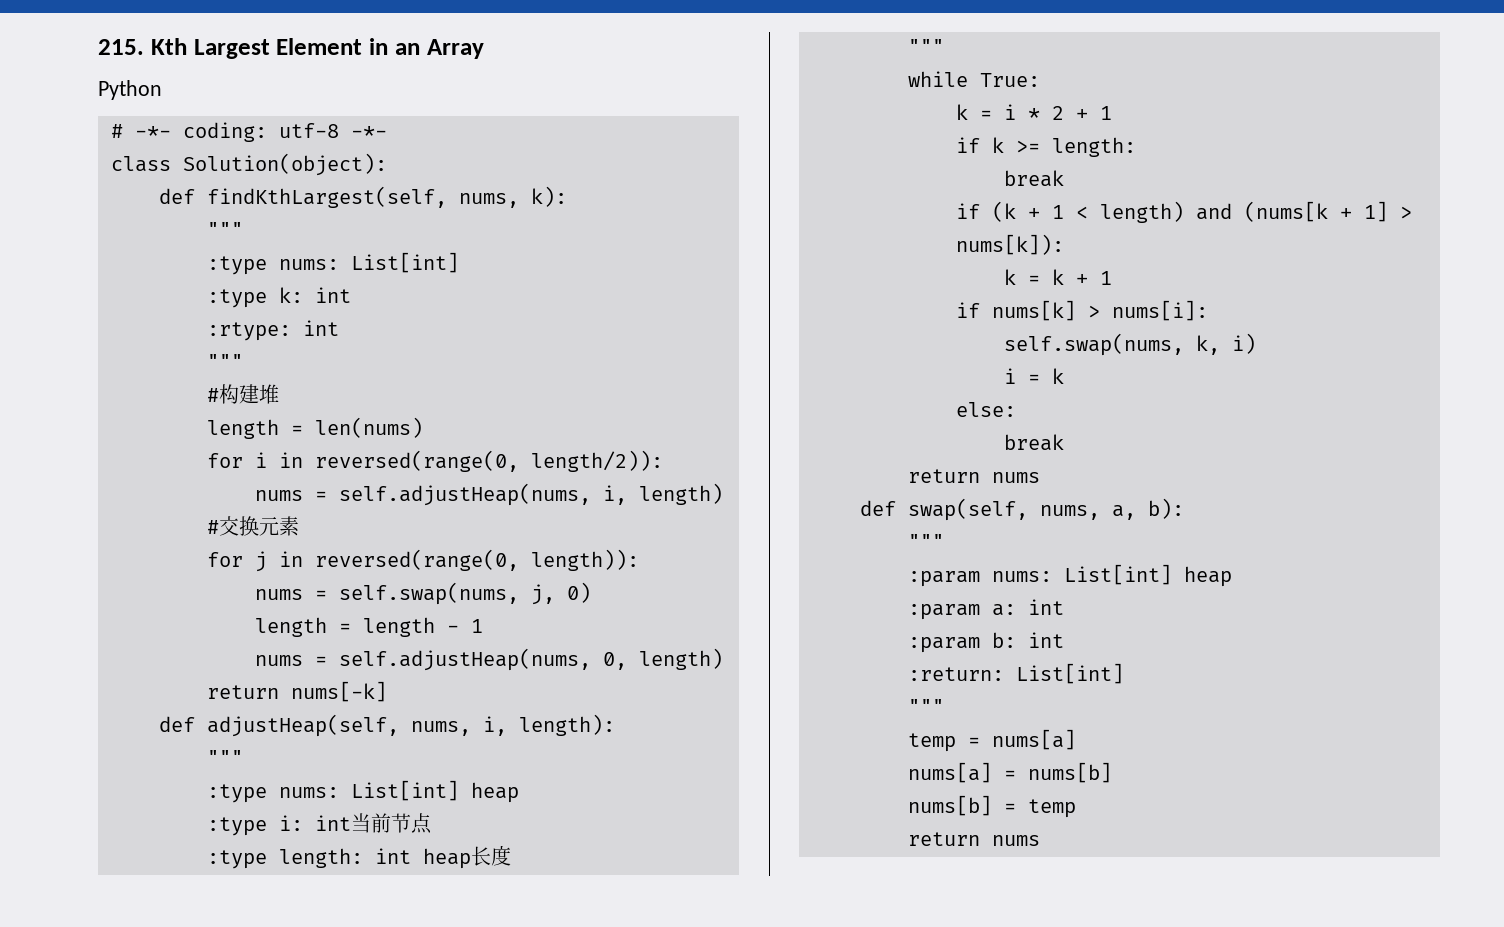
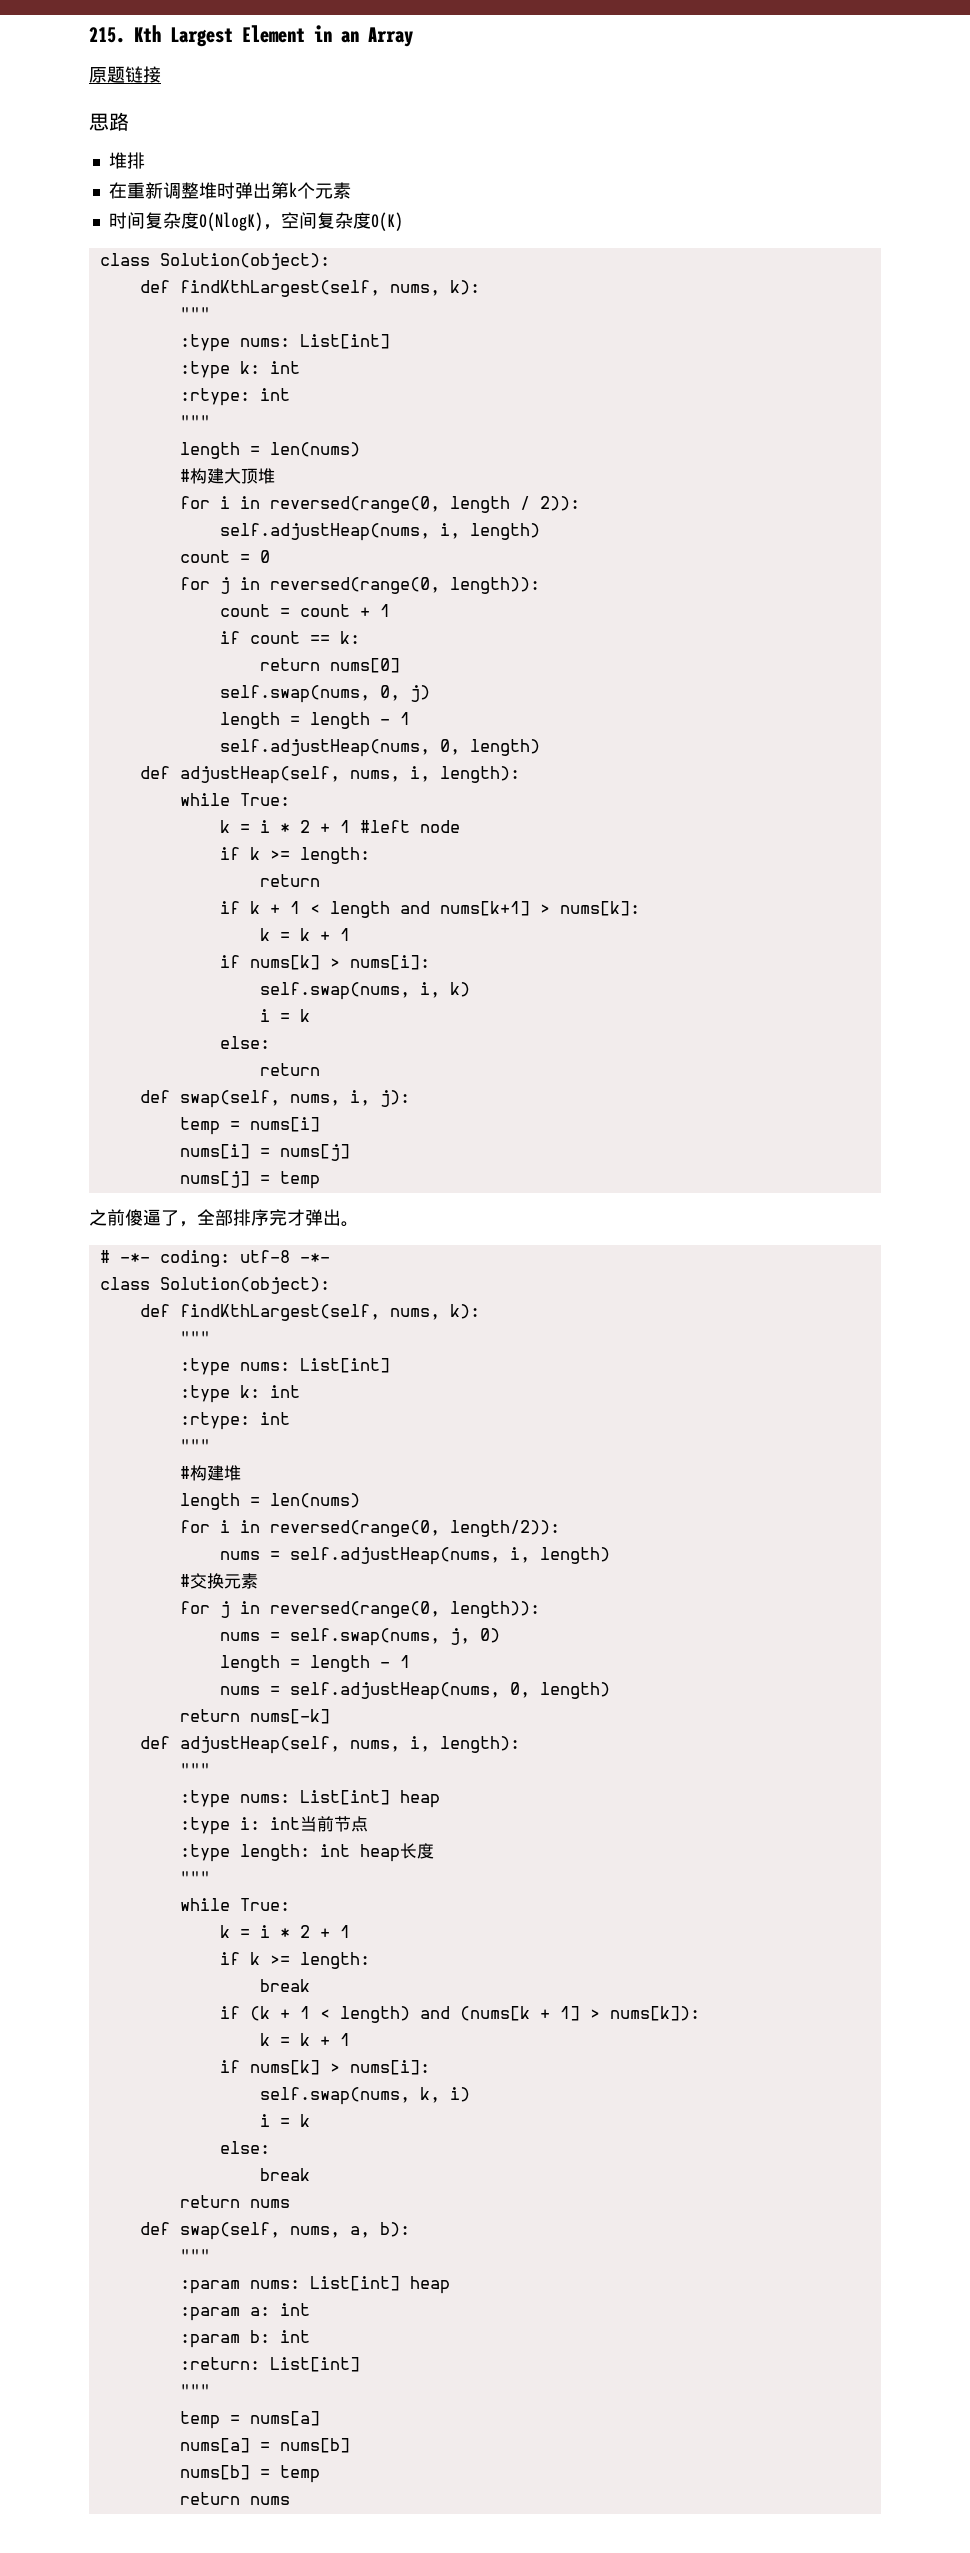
- Python
+ 原题链接
+ 思路
+ 堆排
+ 在重新调整堆时弹出第k个元素
+ 时间复杂度O(NlogK)，空间复杂度O(K)
+ class Solution(object):
+ def findKthLargest(self, nums, k):
+ """
+ :type nums: List[int]
+ :type k: int
+ :rtype: int
+ """
+ length = len(nums)
+ #构建大顶堆
+ for i in reversed(range(0, length / 2)):
+ self.adjustHeap(nums, i, length)
+ count = 0
+ for j in reversed(range(0, length)):
+ count = count + 1
+ if count == k:
+ return nums[0]
+ self.swap(nums, 0, j)
+ length = length - 1
+ self.adjustHeap(nums, 0, length)
+ def adjustHeap(self, nums, i, length):
+ while True:
+ k = i * 2 + 1 #left node
+ if k >= length:
+ return
+ if k + 1 < length and nums[k+1] > nums[k]:
+ k = k + 1
+ if nums[k] > nums[i]:
+ self.swap(nums, i, k)
+ i = k
+ else:
+ return
+ def swap(self, nums, i, j):
+ temp = nums[i]
+ nums[i] = nums[j]
+ nums[j] = temp
+ 之前傻逼了，全部排序完才弹出。

